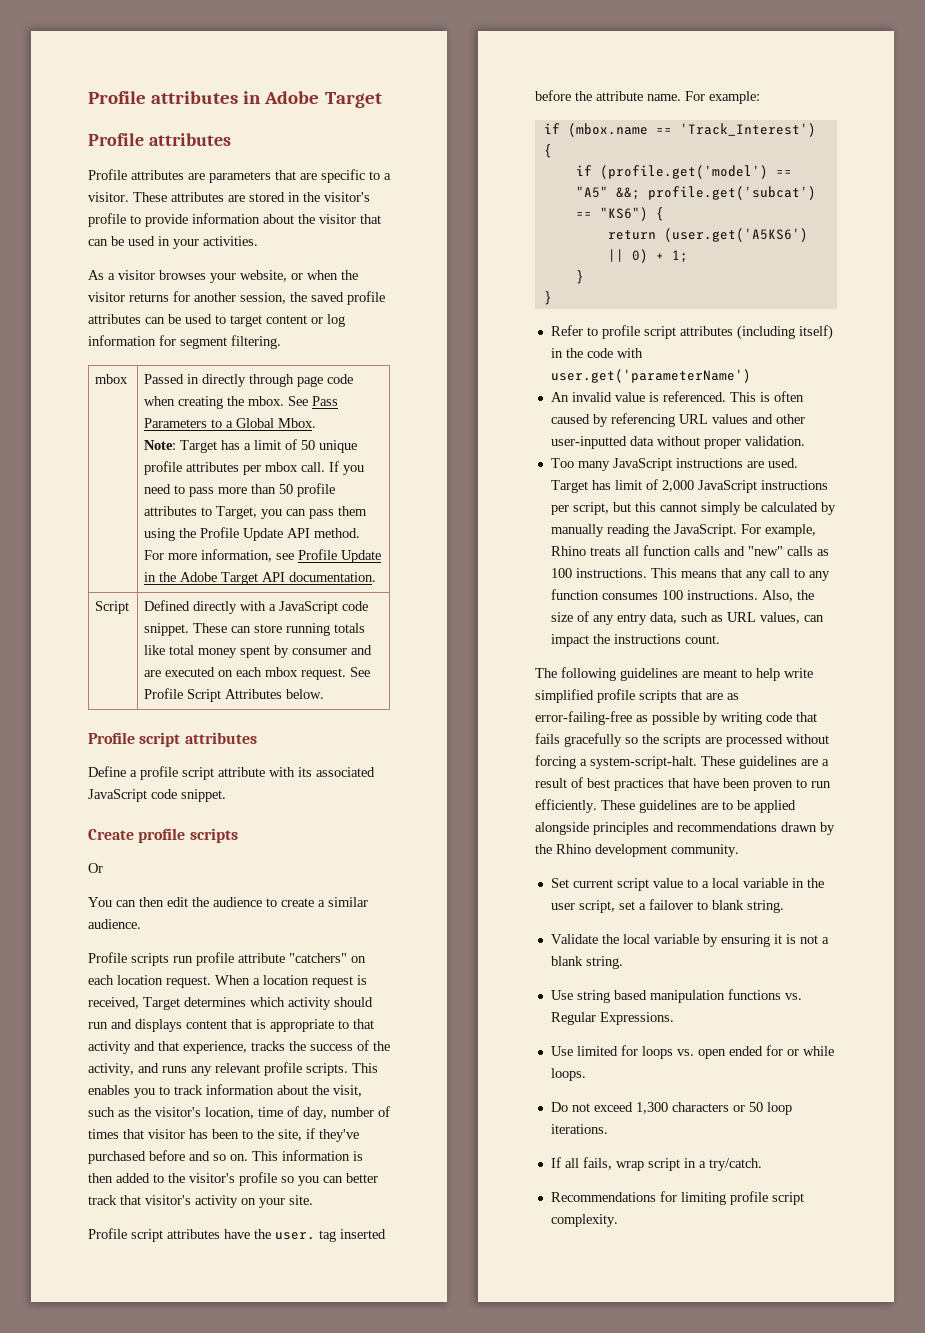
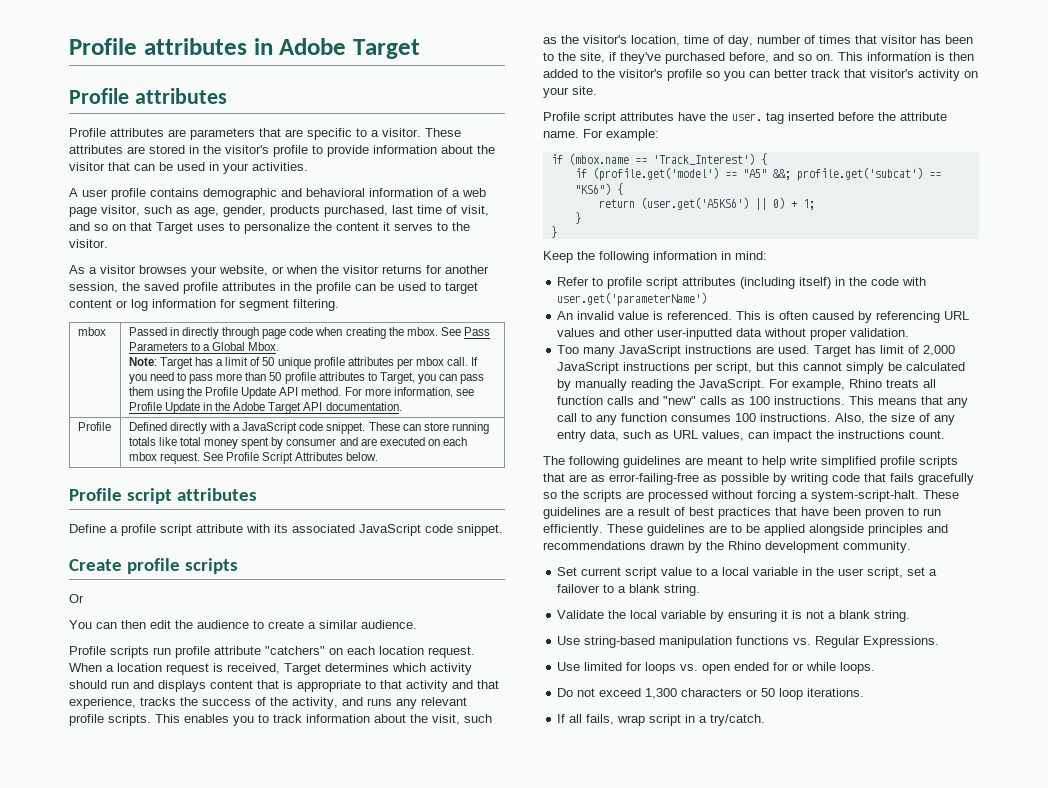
+ A user profile contains demographic and behavioral information of a web page visitor, such as age, gender, products purchased, last time of visit, and so on that Target uses to personalize the content it serves to the visitor.
- As a visitor browses your website, or when the visitor returns for another session, the saved profile attributes can be used to target content or log information for segment filtering.
+ As a visitor browses your website, or when the visitor returns for another session, the saved profile attributes in the profile can be used to target content or log information for segment filtering.
- Script | Defined directly with a JavaScript code snippet. These can store running totals like total money spent by consumer and are executed on each mbox request. See Profile Script Attributes below.
+ Profile | Defined directly with a JavaScript code snippet. These can store running totals like total money spent by consumer and are executed on each mbox request. See Profile Script Attributes below.
- This enables you to track information about the visit, such as the visitor's location, time of day, number of times that visitor has been to the site, if they've purchased before and so on.
+ This enables you to track information about the visit, such as the visitor's location, time of day, number of times that visitor has been to the site, if they've purchased before, and so on.
+ Keep the following information in mind:
- Set current script value to a local variable in the user script, set a failover to blank string.
+ Set current script value to a local variable in the user script, set a failover to a blank string.
- Use string based manipulation functions vs. Regular Expressions.
+ Use string-based manipulation functions vs. Regular Expressions.
- Recommendations for limiting profile script complexity.

